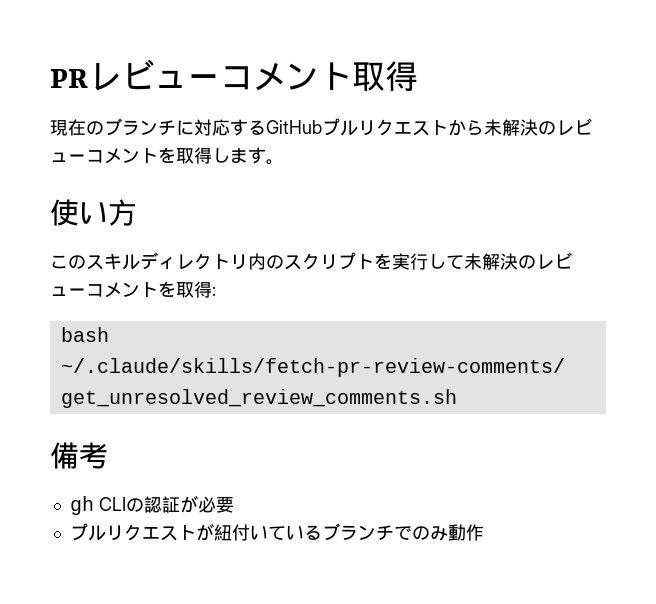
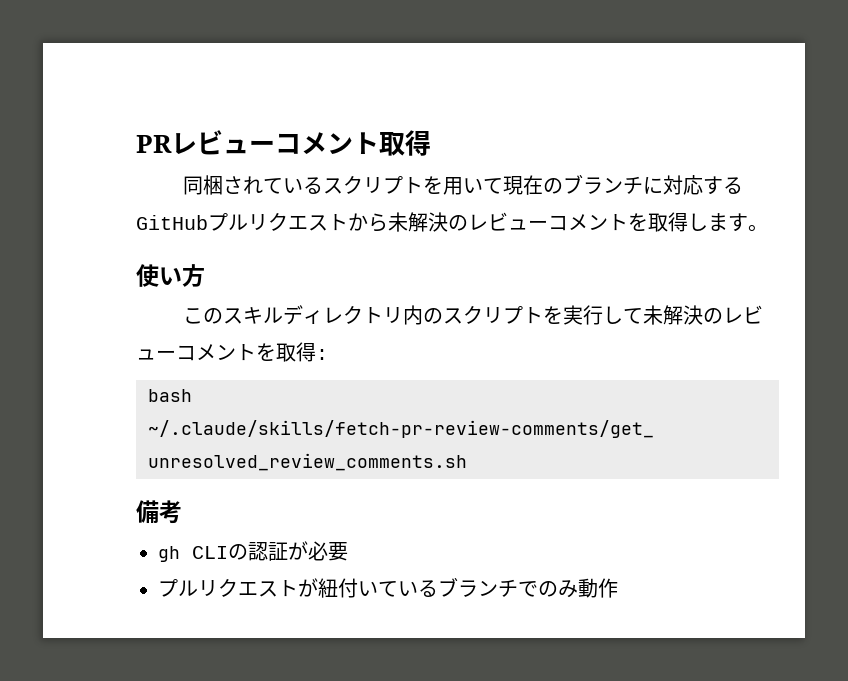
- 現在のブランチに対応するGitHubプルリクエストから未解決のレビューコメントを取得します。
+ 同梱されているスクリプトを用いて現在のブランチに対応するGitHubプルリクエストから未解決のレビューコメントを取得します。

